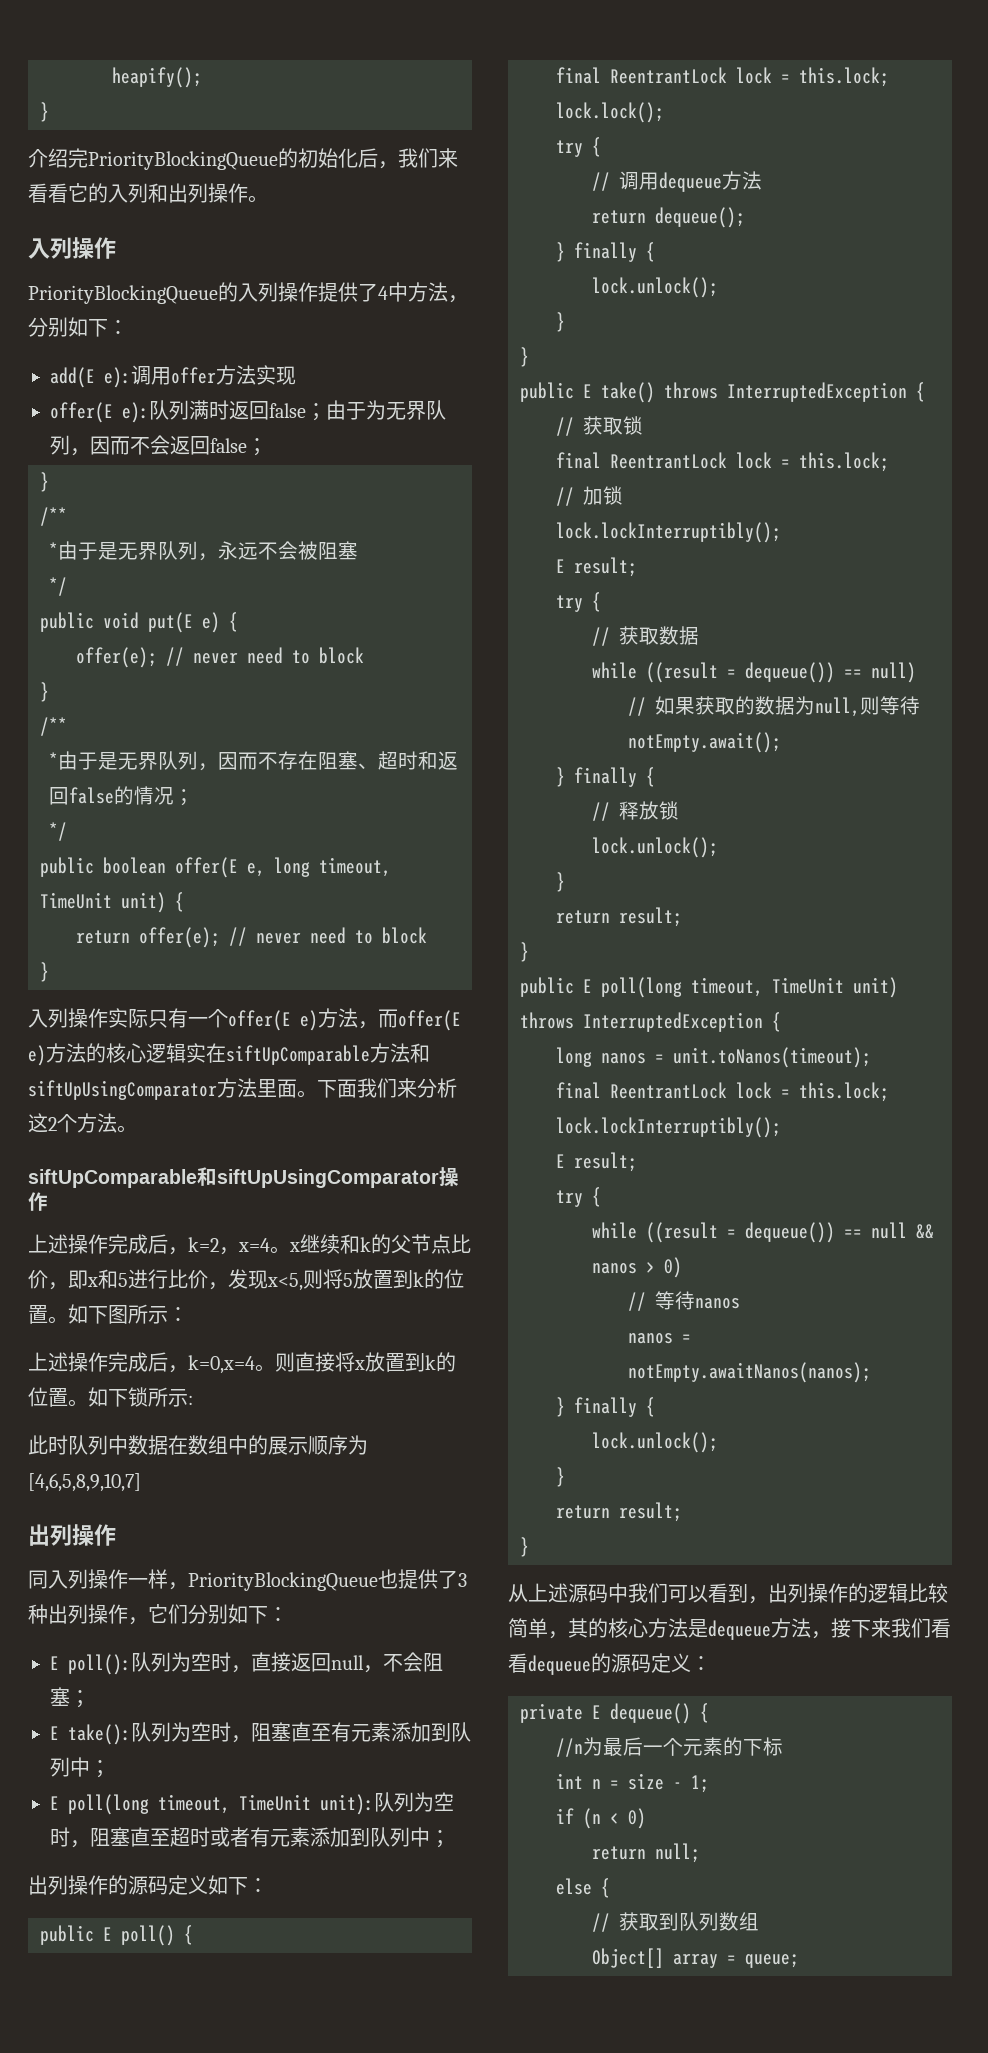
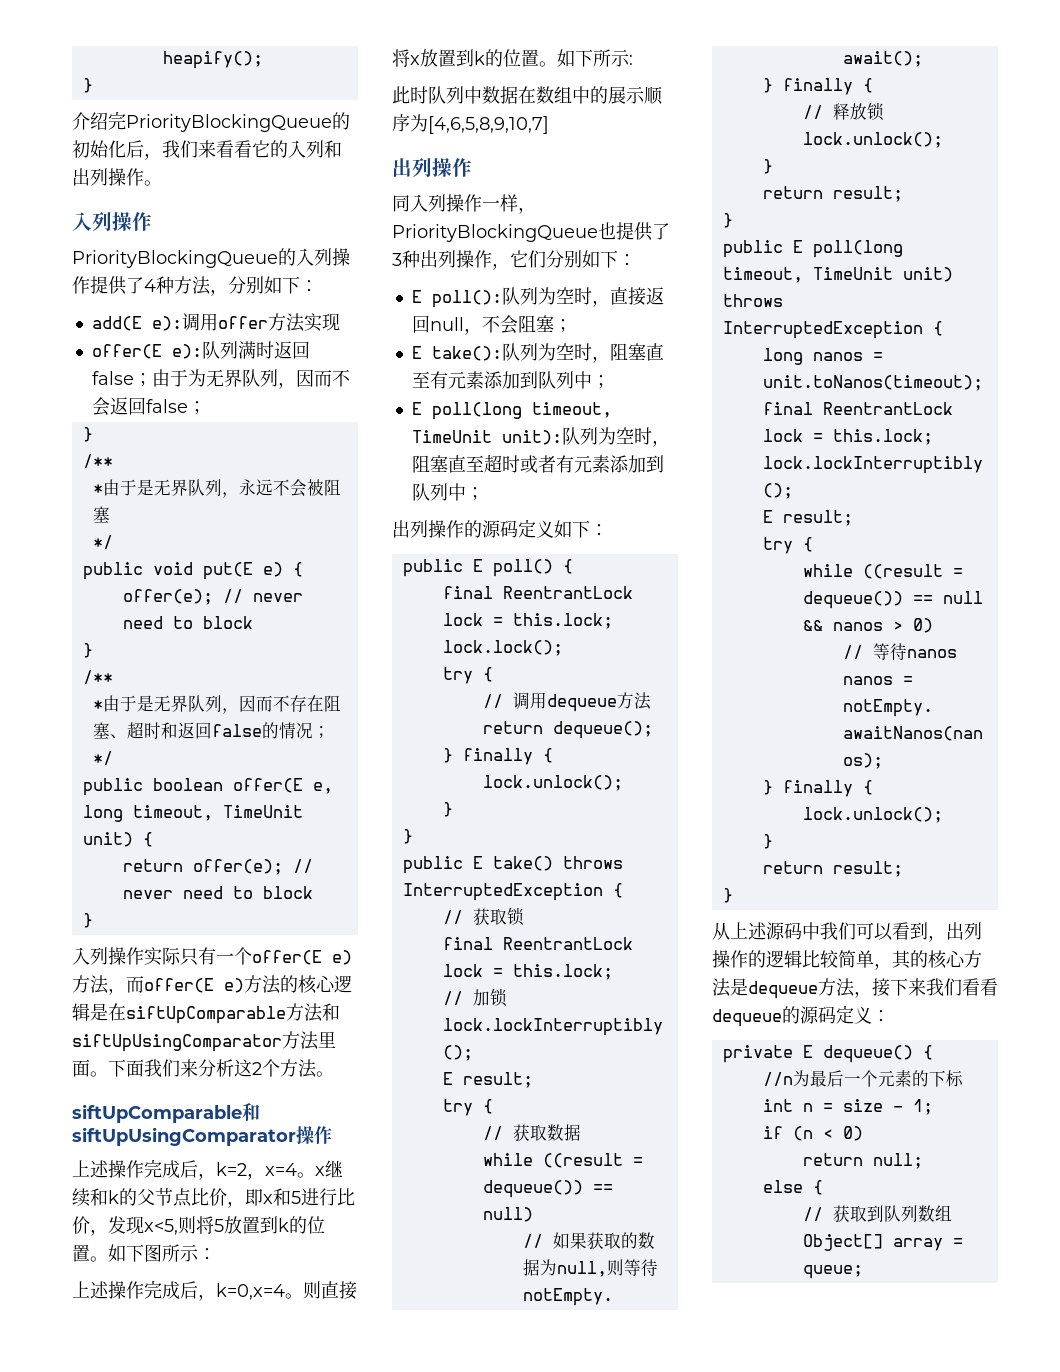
- PriorityBlockingQueue的入列操作提供了4中方法，分别如下：
+ PriorityBlockingQueue的入列操作提供了4种方法，分别如下：
- 入列操作实际只有一个offer(E e)方法，而offer(E e)方法的核心逻辑实在siftUpComparable方法和siftUpUsingComparator方法里面。
+ 入列操作实际只有一个offer(E e)方法，而offer(E e)方法的核心逻辑是在siftUpComparable方法和siftUpUsingComparator方法里面。
- 如下锁所示:
+ 如下所示:

